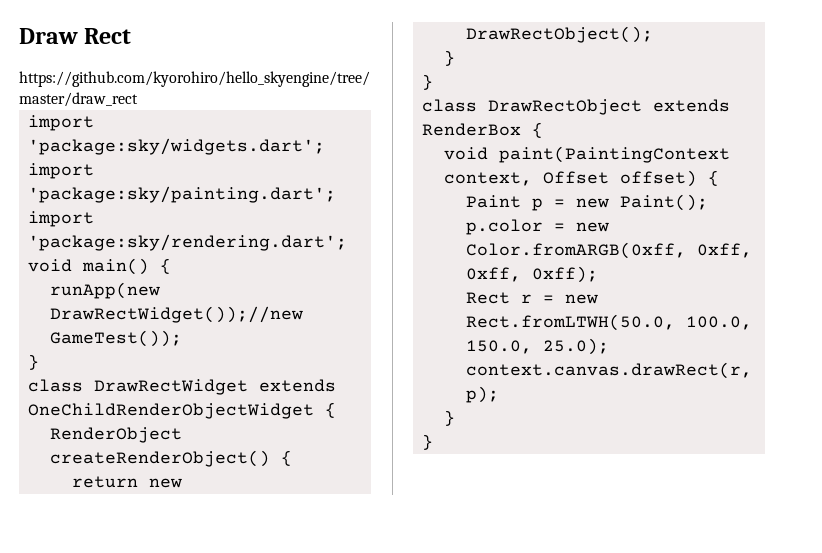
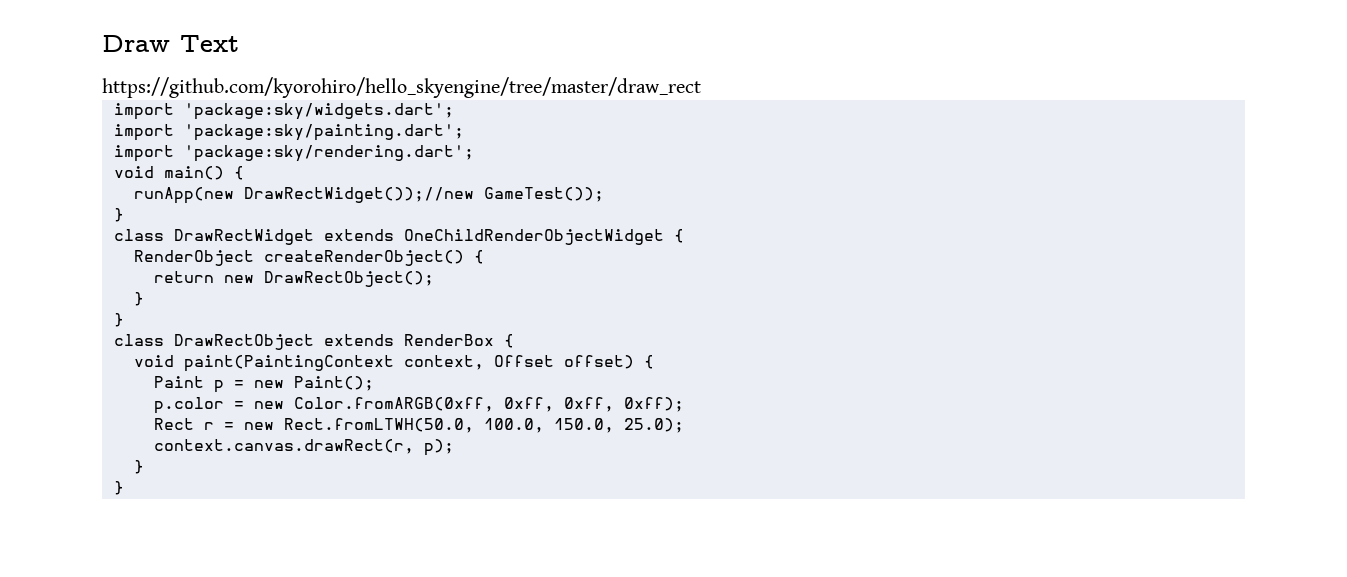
- Draw Rect
+ Draw Text

